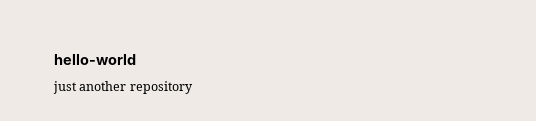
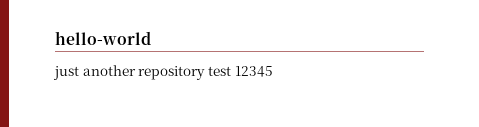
- just another repository
+ just another repository test 12345

